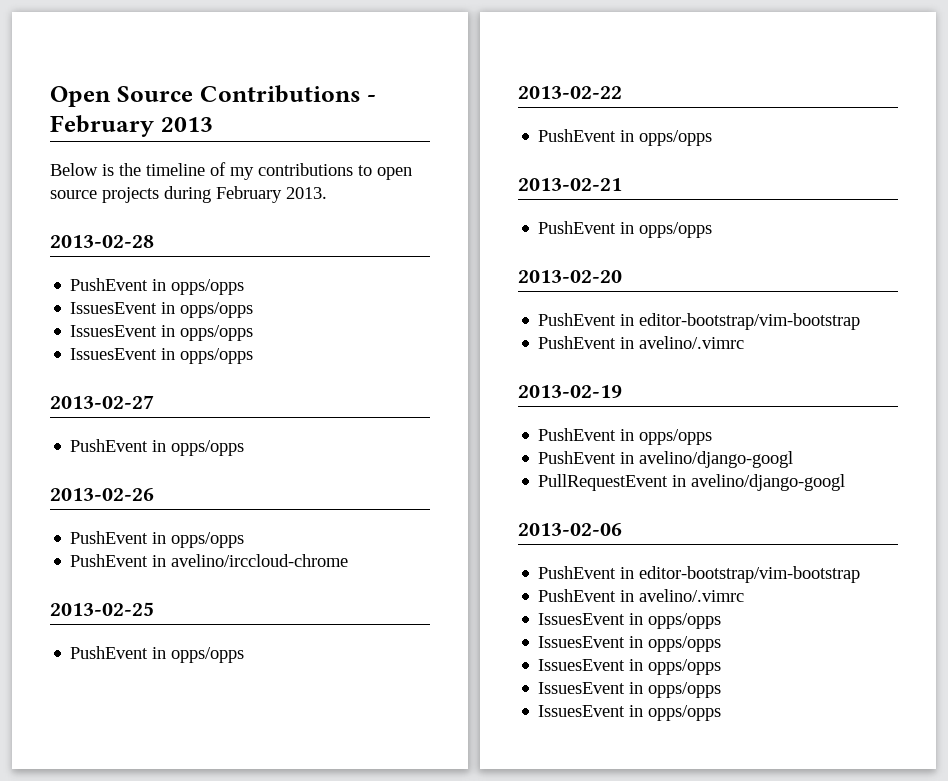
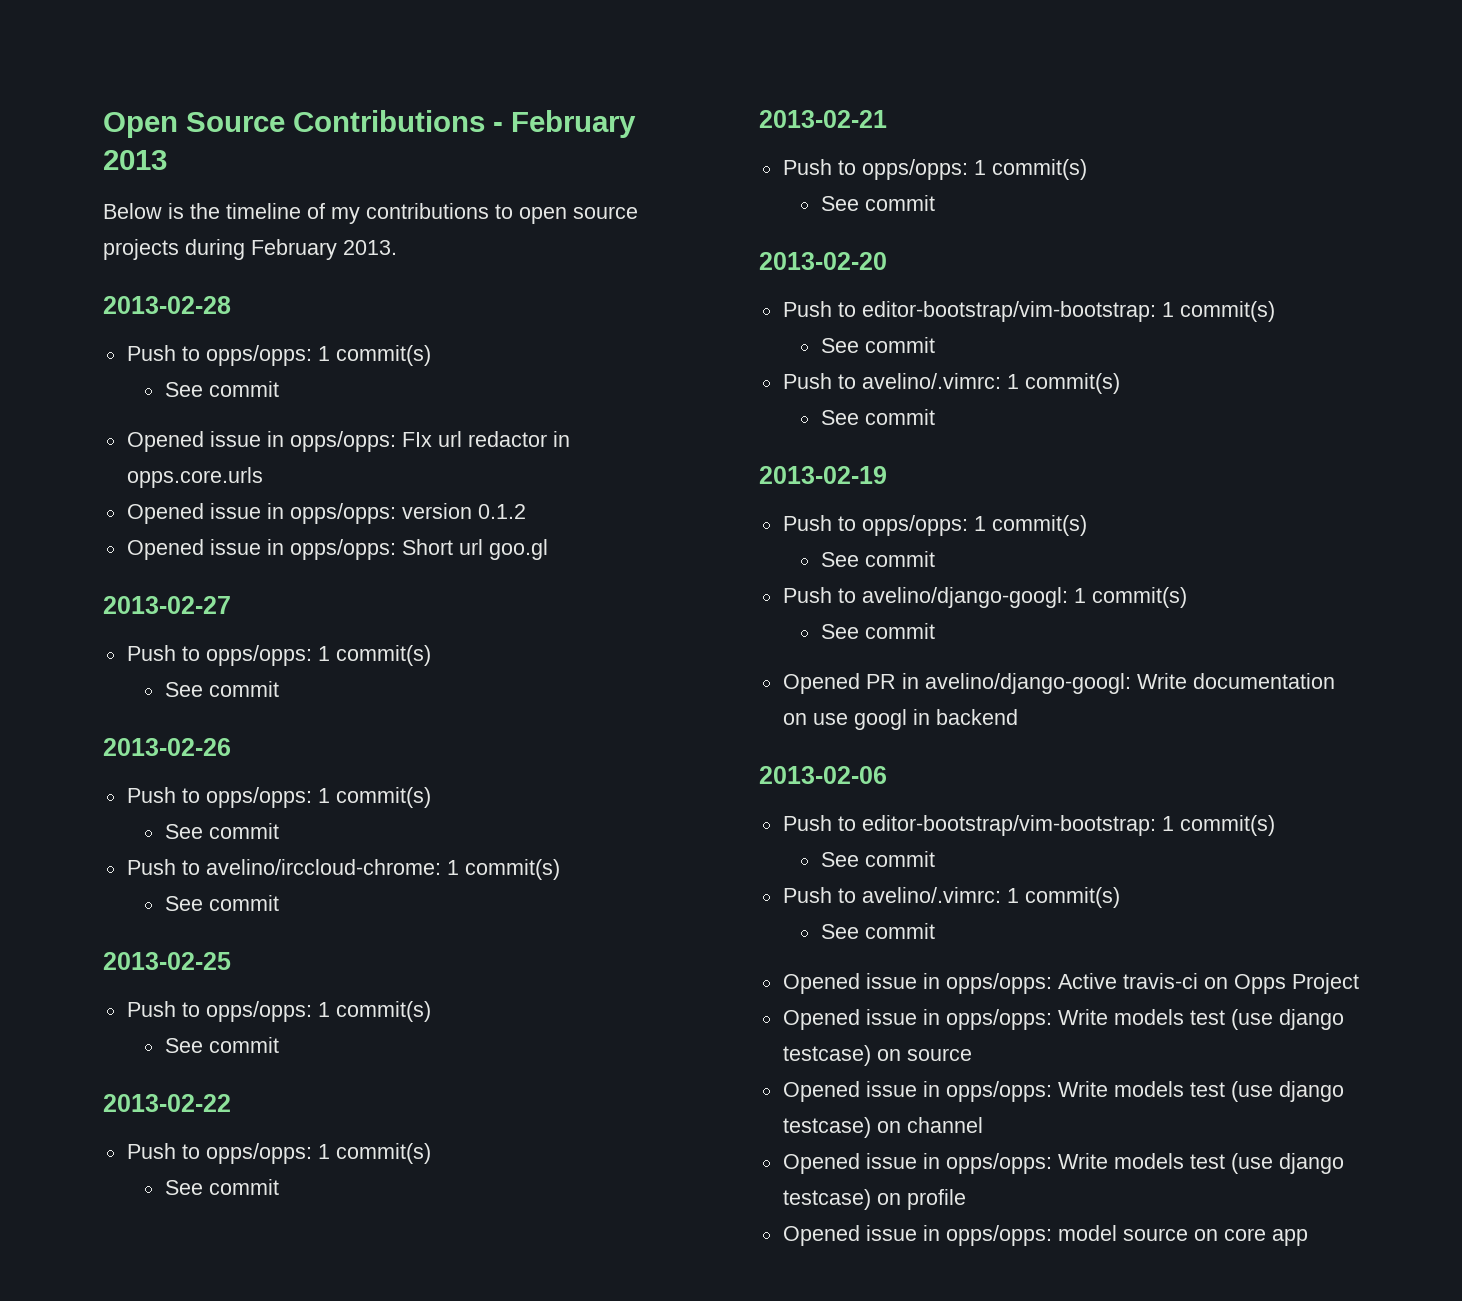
  2013-02-28
- PushEvent in opps/opps
- IssuesEvent in opps/opps
- IssuesEvent in opps/opps
- IssuesEvent in opps/opps
+ Push to opps/opps: 1 commit(s)
+ See commit
+ Opened issue in opps/opps: FIx url redactor in opps.core.urls
+ Opened issue in opps/opps: version 0.1.2
+ Opened issue in opps/opps: Short url goo.gl
  2013-02-27
- PushEvent in opps/opps
+ Push to opps/opps: 1 commit(s)
+ See commit
  2013-02-26
- PushEvent in opps/opps
- PushEvent in avelino/irccloud-chrome
+ Push to opps/opps: 1 commit(s)
+ See commit
+ Push to avelino/irccloud-chrome: 1 commit(s)
+ See commit
  2013-02-25
- PushEvent in opps/opps
+ Push to opps/opps: 1 commit(s)
+ See commit
  2013-02-22
- PushEvent in opps/opps
+ Push to opps/opps: 1 commit(s)
+ See commit
  2013-02-21
- PushEvent in opps/opps
+ Push to opps/opps: 1 commit(s)
+ See commit
  2013-02-20
- PushEvent in editor-bootstrap/vim-bootstrap
- PushEvent in avelino/.vimrc
+ Push to editor-bootstrap/vim-bootstrap: 1 commit(s)
+ See commit
+ Push to avelino/.vimrc: 1 commit(s)
+ See commit
  2013-02-19
- PushEvent in opps/opps
- PushEvent in avelino/django-googl
- PullRequestEvent in avelino/django-googl
+ Push to opps/opps: 1 commit(s)
+ See commit
+ Push to avelino/django-googl: 1 commit(s)
+ See commit
+ Opened PR in avelino/django-googl: Write documentation on use googl in backend
  2013-02-06
- PushEvent in editor-bootstrap/vim-bootstrap
- PushEvent in avelino/.vimrc
- IssuesEvent in opps/opps
- IssuesEvent in opps/opps
- IssuesEvent in opps/opps
- IssuesEvent in opps/opps
- IssuesEvent in opps/opps
+ Push to editor-bootstrap/vim-bootstrap: 1 commit(s)
+ See commit
+ Push to avelino/.vimrc: 1 commit(s)
+ See commit
+ Opened issue in opps/opps: Active travis-ci on Opps Project
+ Opened issue in opps/opps: Write models test (use django testcase) on source
+ Opened issue in opps/opps: Write models test (use django testcase) on channel
+ Opened issue in opps/opps: Write models test (use django testcase) on profile
+ Opened issue in opps/opps: model source on core app

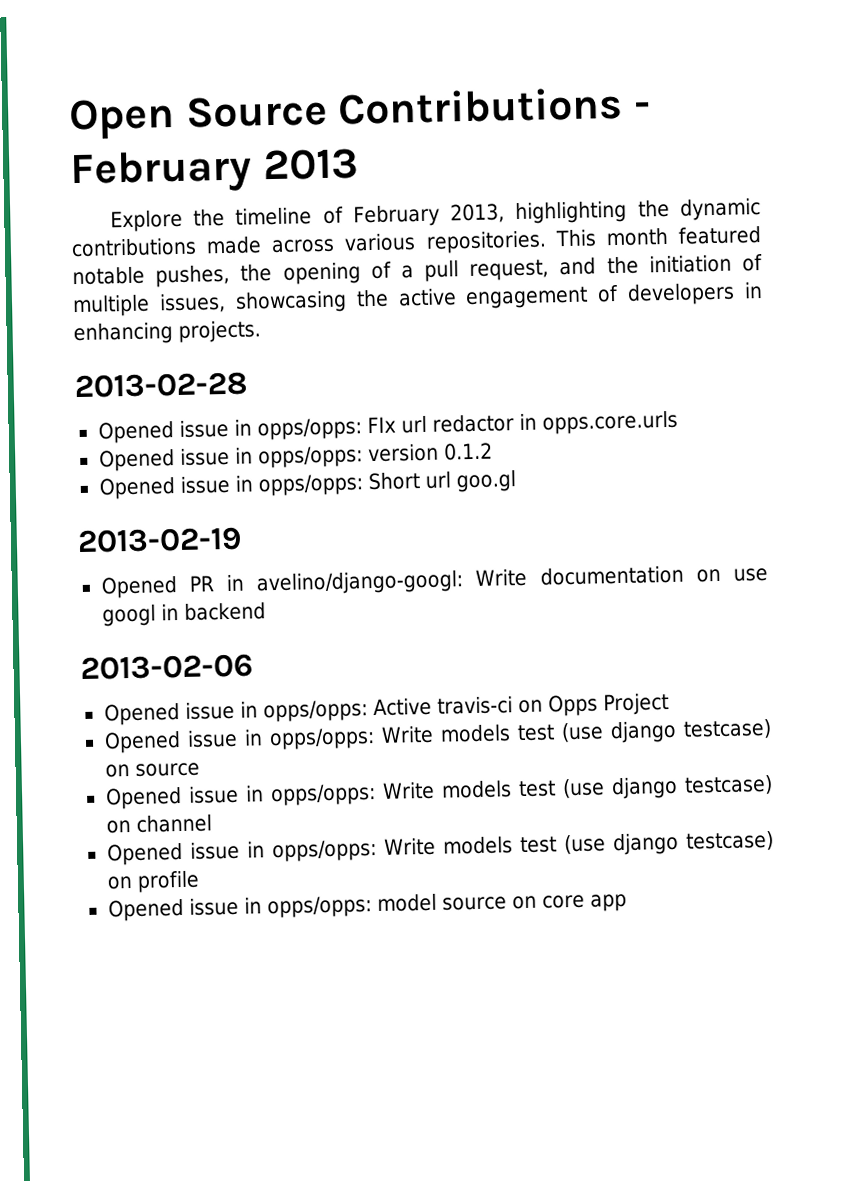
- Below is the timeline of my contributions to open source projects during February 2013.
+ Explore the timeline of February 2013, highlighting the dynamic contributions made across various repositories. This month featured notable pushes, the opening of a pull request, and the initiation of multiple issues, showcasing the active engagement of developers in enhancing projects.
  2013-02-28
- Push to opps/opps: 1 commit(s)
- See commit
- 2013-02-27
- Push to opps/opps: 1 commit(s)
- See commit
- 2013-02-26
- Push to opps/opps: 1 commit(s)
- See commit
- Push to avelino/irccloud-chrome: 1 commit(s)
- See commit
- 2013-02-25
- Push to opps/opps: 1 commit(s)
- See commit
- 2013-02-22
- Push to opps/opps: 1 commit(s)
- See commit
- 2013-02-21
- Push to opps/opps: 1 commit(s)
- See commit
- 2013-02-20
- Push to editor-bootstrap/vim-bootstrap: 1 commit(s)
- See commit
- Push to avelino/.vimrc: 1 commit(s)
- See commit
  2013-02-19
- Push to opps/opps: 1 commit(s)
- See commit
- Push to avelino/django-googl: 1 commit(s)
- See commit
  2013-02-06
- Push to editor-bootstrap/vim-bootstrap: 1 commit(s)
- See commit
- Push to avelino/.vimrc: 1 commit(s)
- See commit

